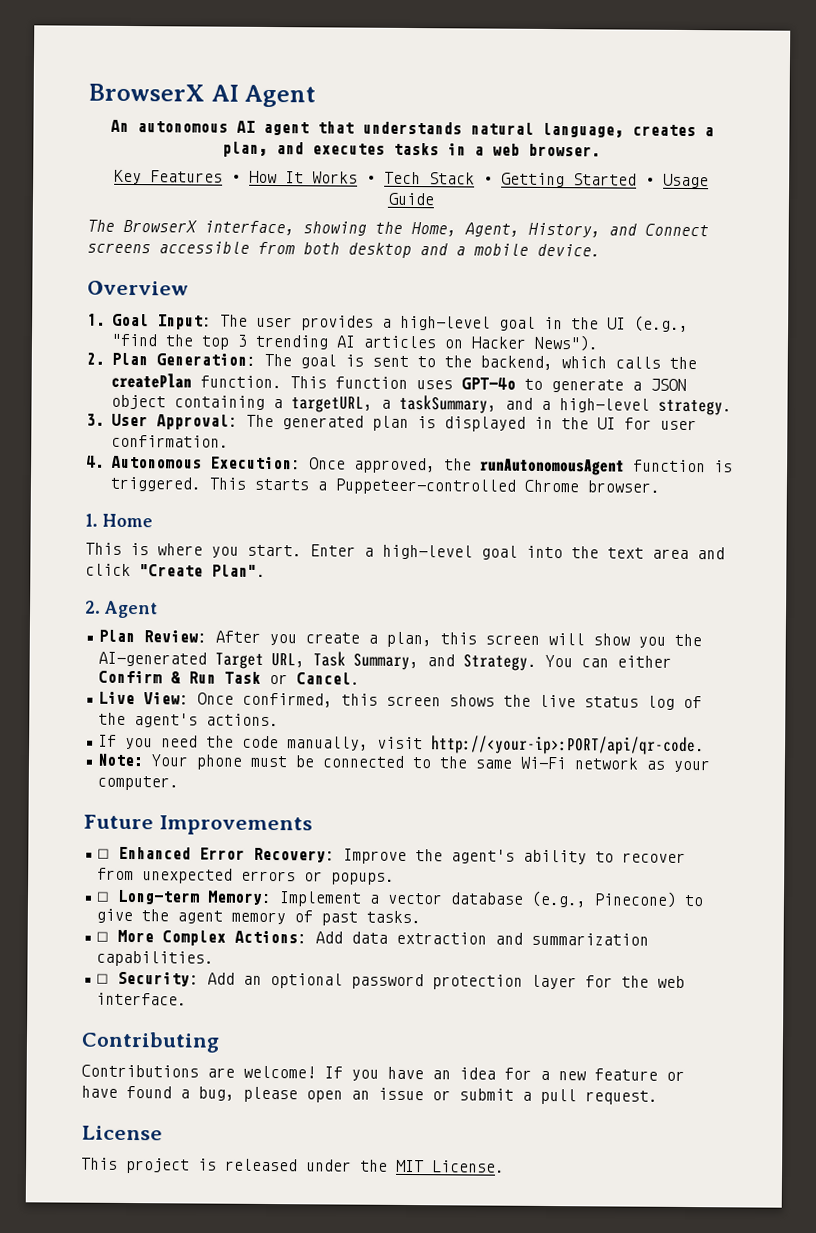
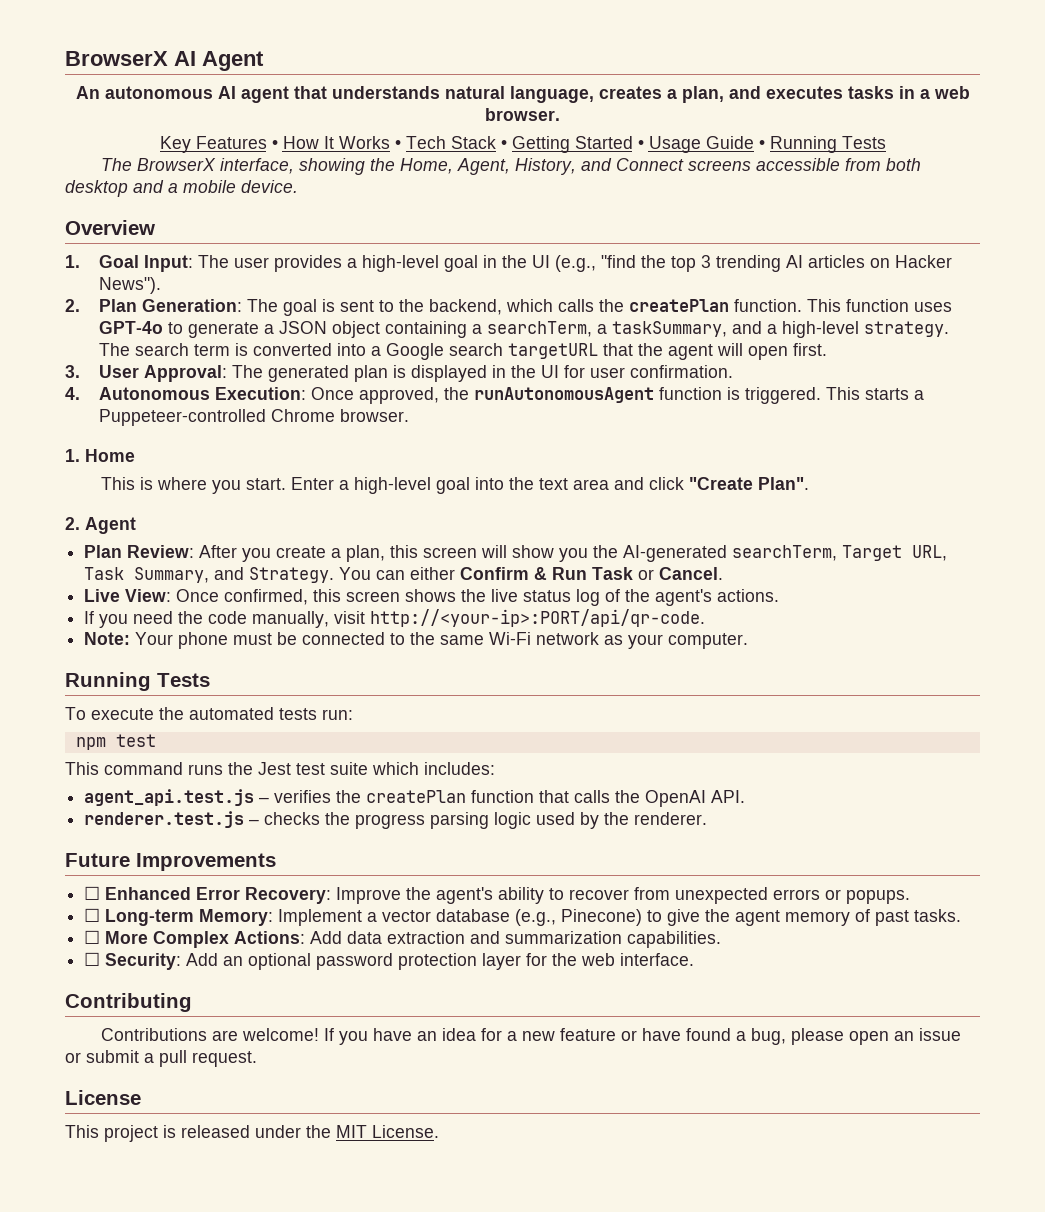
- Key Features • How It Works • Tech Stack • Getting Started • Usage Guide
+ Key Features • How It Works • Tech Stack • Getting Started • Usage Guide • Running Tests
- This function uses GPT-4o to generate a JSON object containing a targetURL, a taskSummary, and a high-level strategy.
+ This function uses GPT-4o to generate a JSON object containing a searchTerm, a taskSummary, and a high-level strategy. The search term is converted into a Google search targetURL that the agent will open first.
- Plan Review: After you create a plan, this screen will show you the AI-generated Target URL, Task Summary, and Strategy.
+ Plan Review: After you create a plan, this screen will show you the AI-generated searchTerm, Target URL, Task Summary, and Strategy.
  Note: Your phone must be connected to the same Wi-Fi network as your computer.
+ Running Tests
+ To execute the automated tests run:
+ npm test
+ This command runs the Jest test suite which includes:
+ agent_api.test.js – verifies the createPlan function that calls the OpenAI API.
+ renderer.test.js – checks the progress parsing logic used by the renderer.

